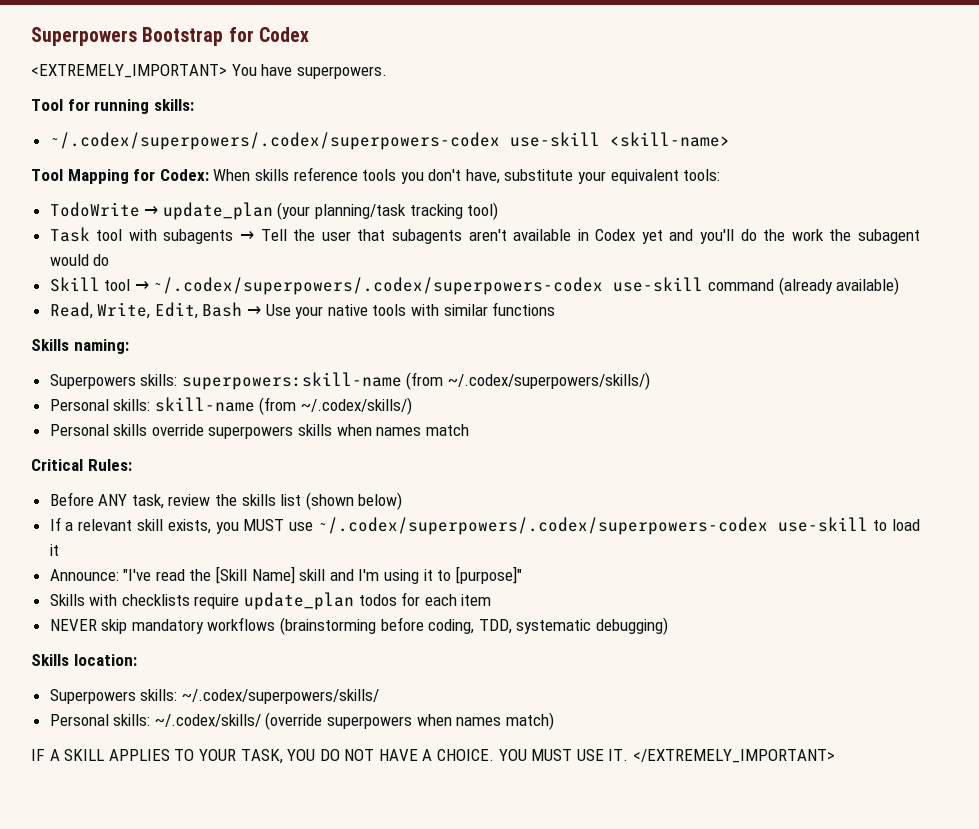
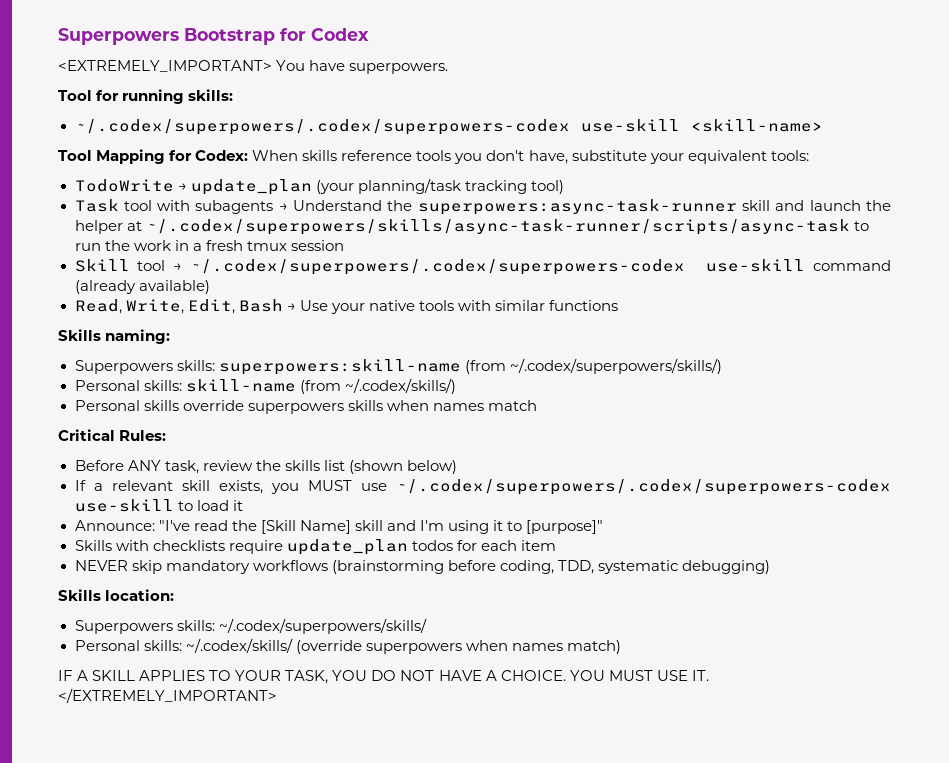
- Task tool with subagents → Tell the user that subagents aren't available in Codex yet and you'll do the work the subagent would do
+ Task tool with subagents → Understand the superpowers:async-task-runner skill and launch the helper at ~/.codex/superpowers/skills/async-task-runner/scripts/async-task to run the work in a fresh tmux session

